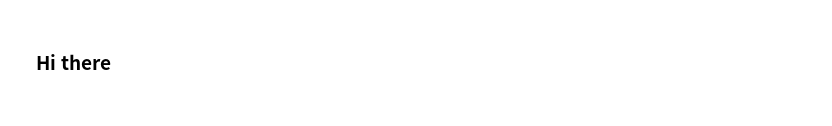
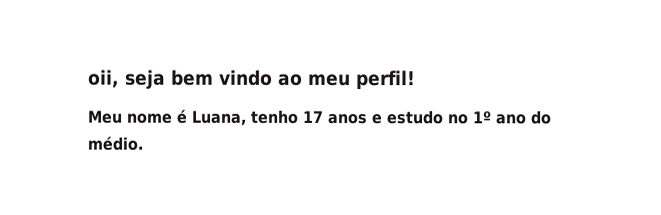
- Hi there
+ oii, seja bem vindo ao meu perfil!
+ Meu nome é Luana, tenho 17 anos e estudo no 1º ano do médio.

